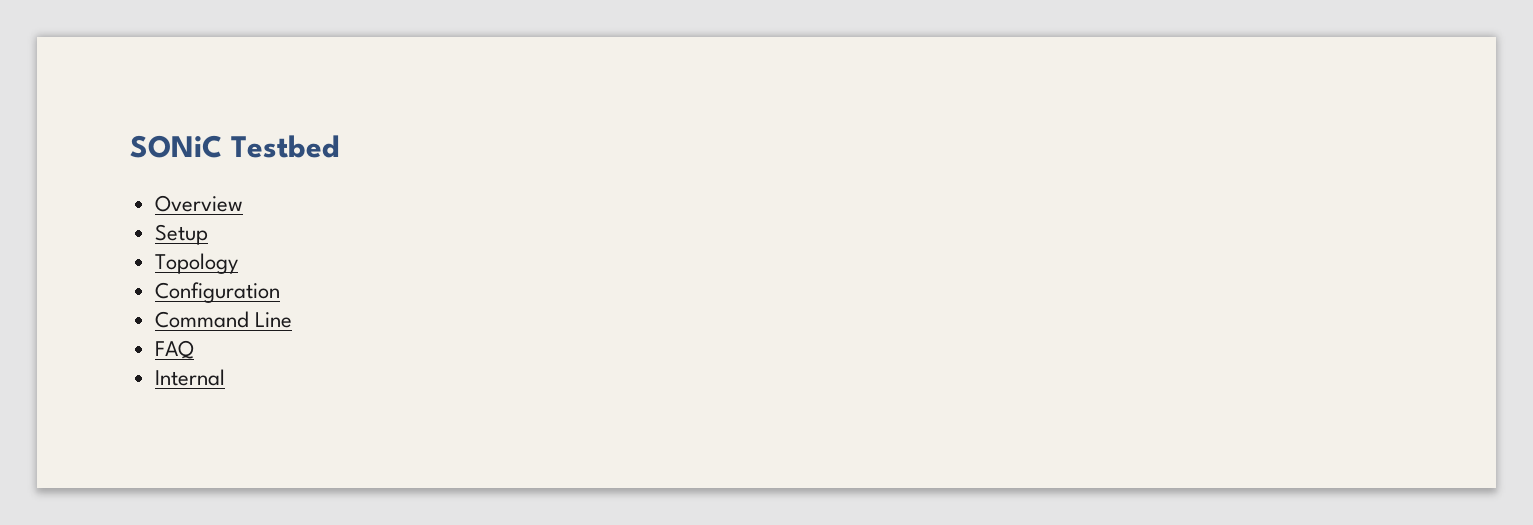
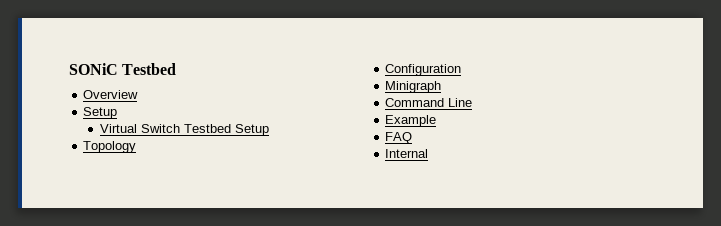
+ Virtual Switch Testbed Setup
+ Minigraph
+ Example

